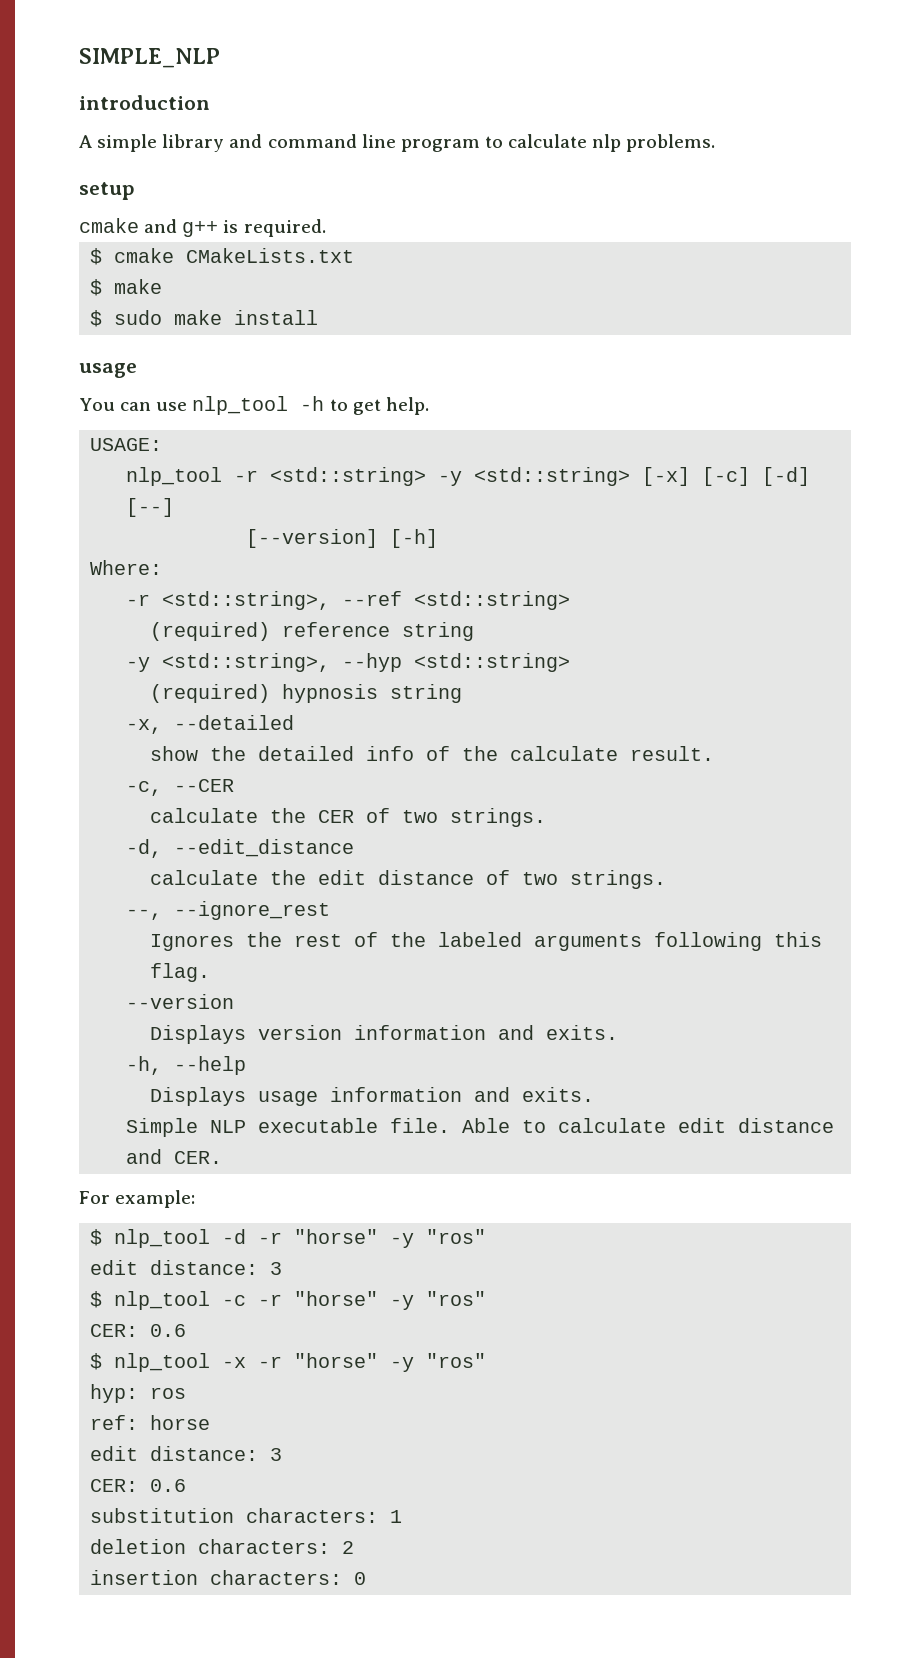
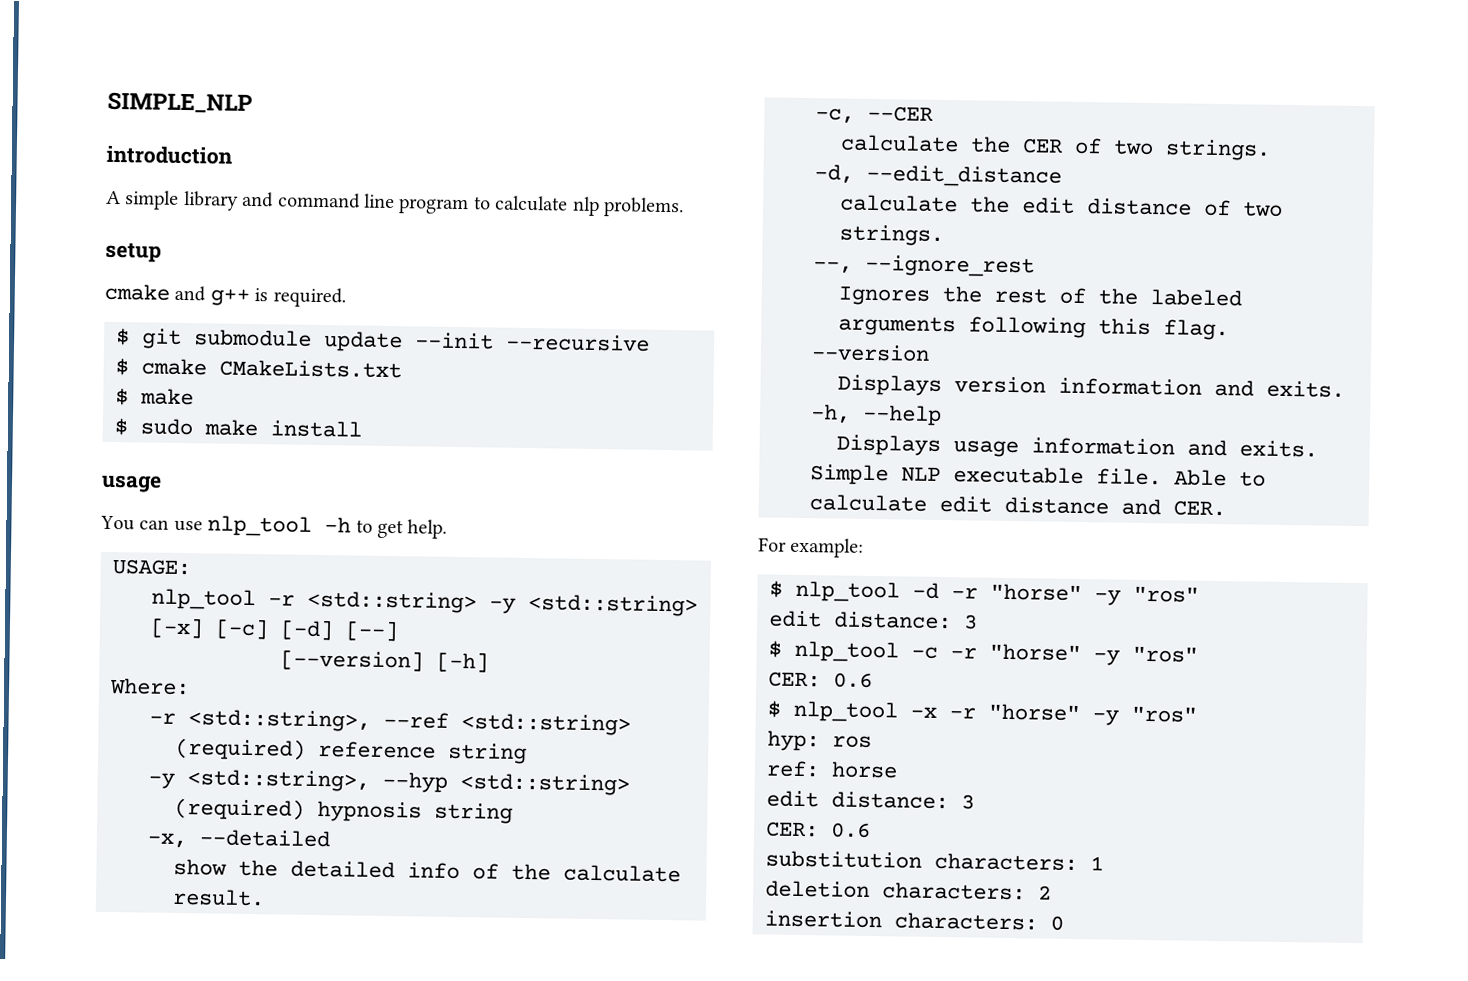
+ $ git submodule update --init --recursive

